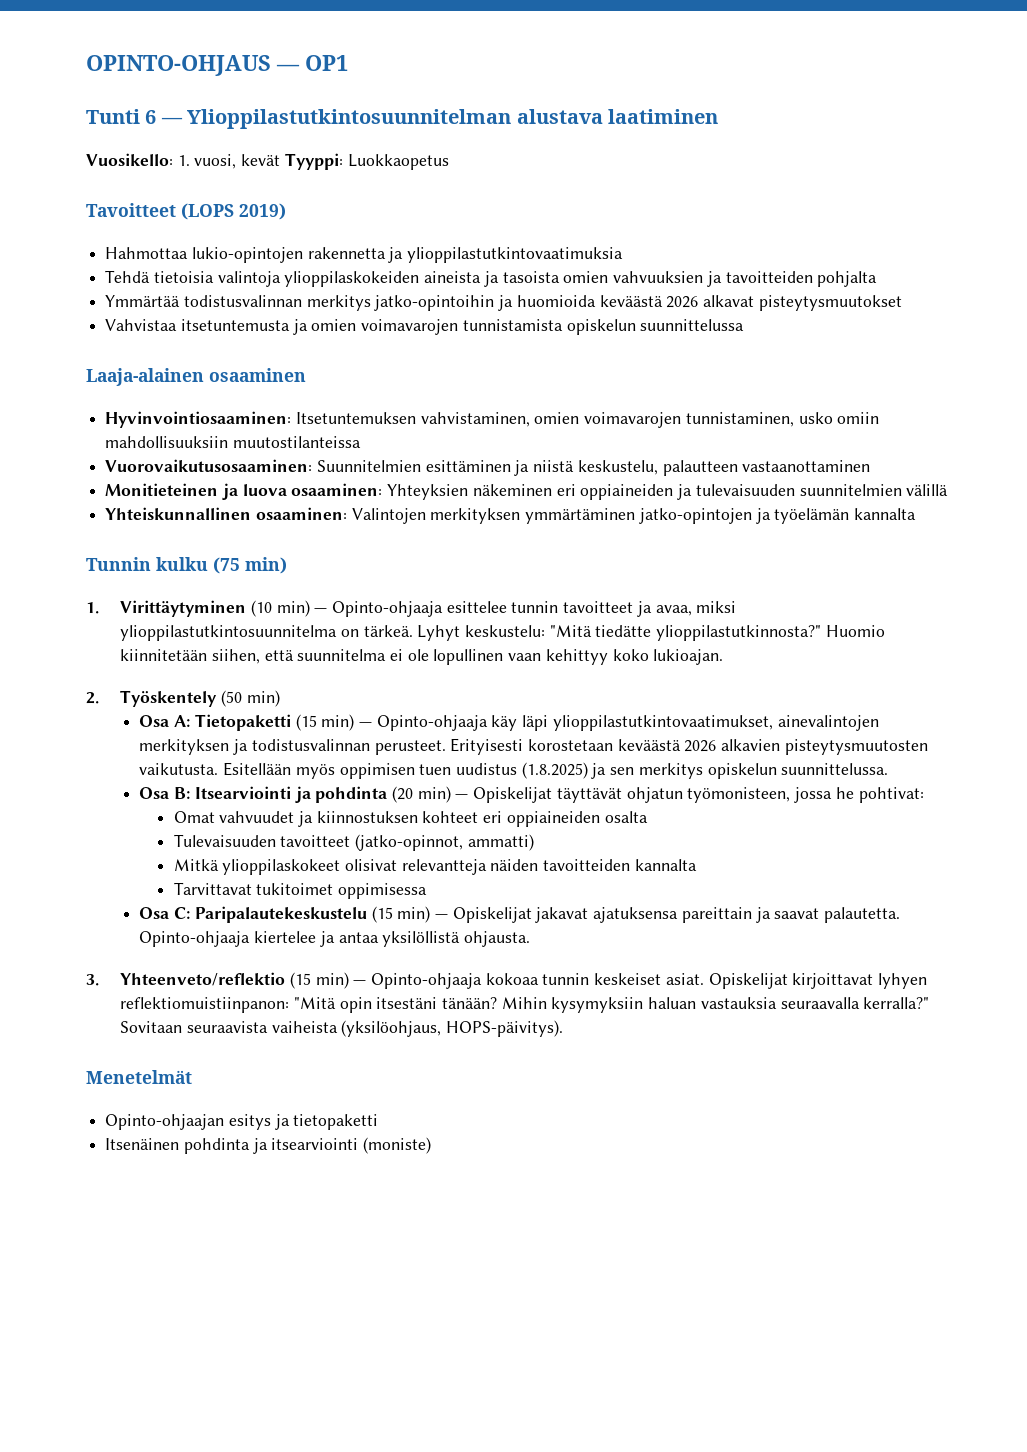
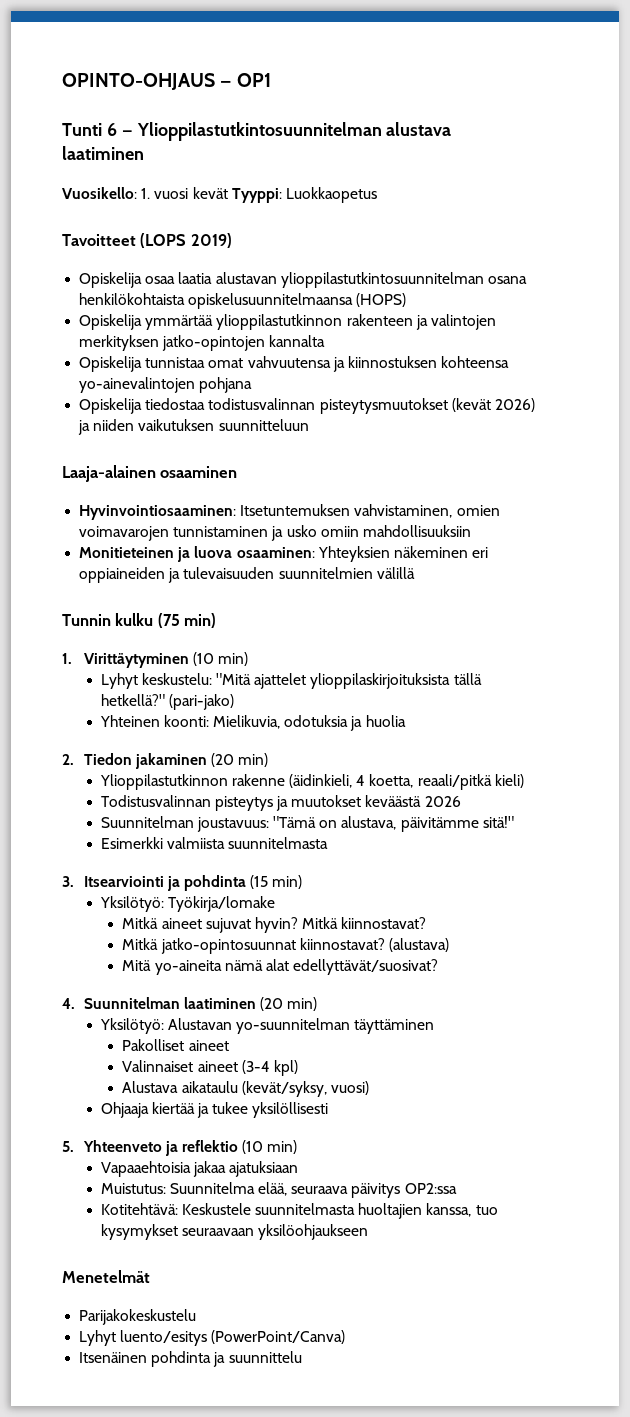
- Vuosikello: 1. vuosi, kevät Tyyppi: Luokkaopetus
+ Vuosikello: 1. vuosi kevät Tyyppi: Luokkaopetus
- Hahmottaa lukio-opintojen rakennetta ja ylioppilastutkintovaatimuksia
- Tehdä tietoisia valintoja ylioppilaskokeiden aineista ja tasoista omien vahvuuksien ja tavoitteiden pohjalta
- Ymmärtää todistusvalinnan merkitys jatko-opintoihin ja huomioida keväästä 2026 alkavat pisteytysmuutokset
- Vahvistaa itsetuntemusta ja omien voimavarojen tunnistamista opiskelun suunnittelussa
+ Opiskelija osaa laatia alustavan ylioppilastutkintosuunnitelman osana henkilökohtaista opiskelusuunnitelmaansa (HOPS)
+ Opiskelija ymmärtää ylioppilastutkinnon rakenteen ja valintojen merkityksen jatko-opintojen kannalta
+ Opiskelija tunnistaa omat vahvuutensa ja kiinnostuksen kohteensa yo-ainevalintojen pohjana
+ Opiskelija tiedostaa todistusvalinnan pisteytysmuutokset (kevät 2026) ja niiden vaikutuksen suunnitteluun
- Hyvinvointiosaaminen: Itsetuntemuksen vahvistaminen, omien voimavarojen tunnistaminen, usko omiin mahdollisuuksiin muutostilanteissa
- Vuorovaikutusosaaminen: Suunnitelmien esittäminen ja niistä keskustelu, palautteen vastaanottaminen
+ Hyvinvointiosaaminen: Itsetuntemuksen vahvistaminen, omien voimavarojen tunnistaminen ja usko omiin mahdollisuuksiin
- Yhteiskunnallinen osaaminen: Valintojen merkityksen ymmärtäminen jatko-opintojen ja työelämän kannalta
- 1. Virittäytyminen (10 min) — Opinto-ohjaaja esittelee tunnin tavoitteet ja avaa, miksi ylioppilastutkintosuunnitelma on tärkeä. Lyhyt keskustelu: "Mitä tiedätte ylioppilastutkinnosta?" Huomio kiinnitetään siihen, että suunnitelma ei ole lopullinen vaan kehittyy koko lukioajan.
- 2. Työskentely (50 min)
- Osa A: Tietopaketti (15 min) — Opinto-ohjaaja käy läpi ylioppilastutkintovaatimukset, ainevalintojen merkityksen ja todistusvalinnan perusteet. Erityisesti korostetaan keväästä 2026 alkavien pisteytysmuutosten vaikutusta. Esitellään myös oppimisen tuen uudistus (1.8.2025) ja sen merkitys opiskelun suunnittelussa.
- Osa B: Itsearviointi ja pohdinta (20 min) — Opiskelijat täyttävät ohjatun työmonisteen, jossa he pohtivat:
- Omat vahvuudet ja kiinnostuksen kohteet eri oppiaineiden osalta
- Tulevaisuuden tavoitteet (jatko-opinnot, ammatti)
- Mitkä ylioppilaskokeet olisivat relevantteja näiden tavoitteiden kannalta
- Tarvittavat tukitoimet oppimisessa
- Osa C: Paripalautekeskustelu (15 min) — Opiskelijat jakavat ajatuksensa pareittain ja saavat palautetta. Opinto-ohjaaja kiertelee ja antaa yksilöllistä ohjausta.
- 3. Yhteenveto/reflektio (15 min) — Opinto-ohjaaja kokoaa tunnin keskeiset asiat. Opiskelijat kirjoittavat lyhyen reflektiomuistiinpanon: "Mitä opin itsestäni tänään? Mihin kysymyksiin haluan vastauksia seuraavalla kerralla?" Sovitaan seuraavista vaiheista (yksilöohjaus, HOPS-päivitys).
+ 1. Virittäytyminen (10 min)
+ Lyhyt keskustelu: "Mitä ajattelet ylioppilaskirjoituksista tällä hetkellä?" (pari-jako)
+ Yhteinen koonti: Mielikuvia, odotuksia ja huolia
+ 2. Tiedon jakaminen (20 min)
+ Ylioppilastutkinnon rakenne (äidinkieli, 4 koetta, reaali/pitkä kieli)
+ Todistusvalinnan pisteytys ja muutokset keväästä 2026
+ Suunnitelman joustavuus: "Tämä on alustava, päivitämme sitä!"
+ Esimerkki valmiista suunnitelmasta
+ 3. Itsearviointi ja pohdinta (15 min)
+ Yksilötyö: Työkirja/lomake
+ Mitkä aineet sujuvat hyvin? Mitkä kiinnostavat?
+ Mitkä jatko-opintosuunnat kiinnostavat? (alustava)
+ Mitä yo-aineita nämä alat edellyttävät/suosivat?
+ 4. Suunnitelman laatiminen (20 min)
+ Yksilötyö: Alustavan yo-suunnitelman täyttäminen
+ Pakolliset aineet
+ Valinnaiset aineet (3-4 kpl)
+ Alustava aikataulu (kevät/syksy, vuosi)
+ Ohjaaja kiertää ja tukee yksilöllisesti
+ 5. Yhteenveto ja reflektio (10 min)
+ Vapaaehtoisia jakaa ajatuksiaan
+ Muistutus: Suunnitelma elää, seuraava päivitys OP2:ssa
+ Kotitehtävä: Keskustele suunnitelmasta huoltajien kanssa, tuo kysymykset seuraavaan yksilöohjaukseen
  Menetelmät
- Opinto-ohjaajan esitys ja tietopaketti
+ Parijakokeskustelu
+ Lyhyt luento/esitys (PowerPoint/Canva)
- Itsenäinen pohdinta ja itsearviointi (moniste)
+ Itsenäinen pohdinta ja suunnittelu

